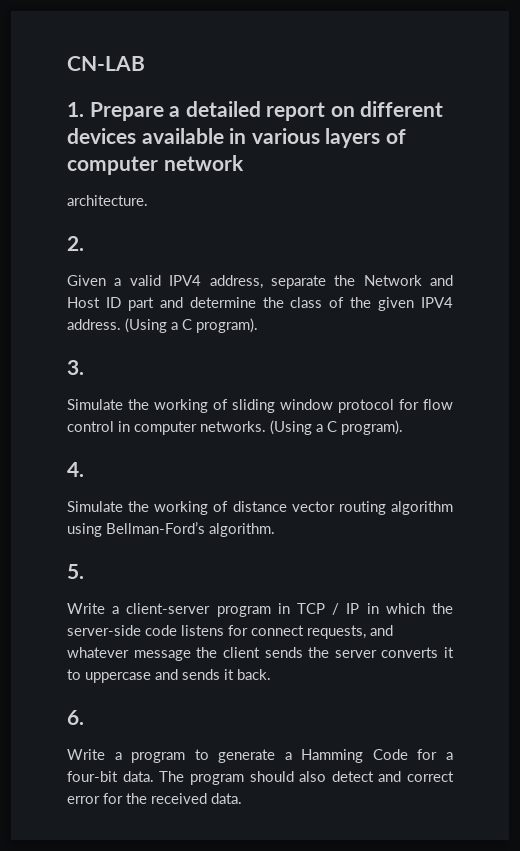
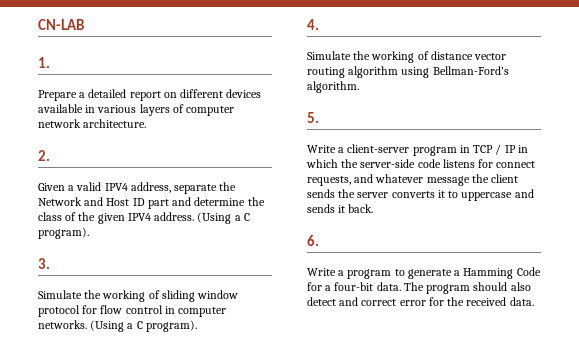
- 1. Prepare a detailed report on different devices available in various layers of computer network
- architecture.
+ 1.
+ Prepare a detailed report on different devices available in various layers of computer network architecture.

